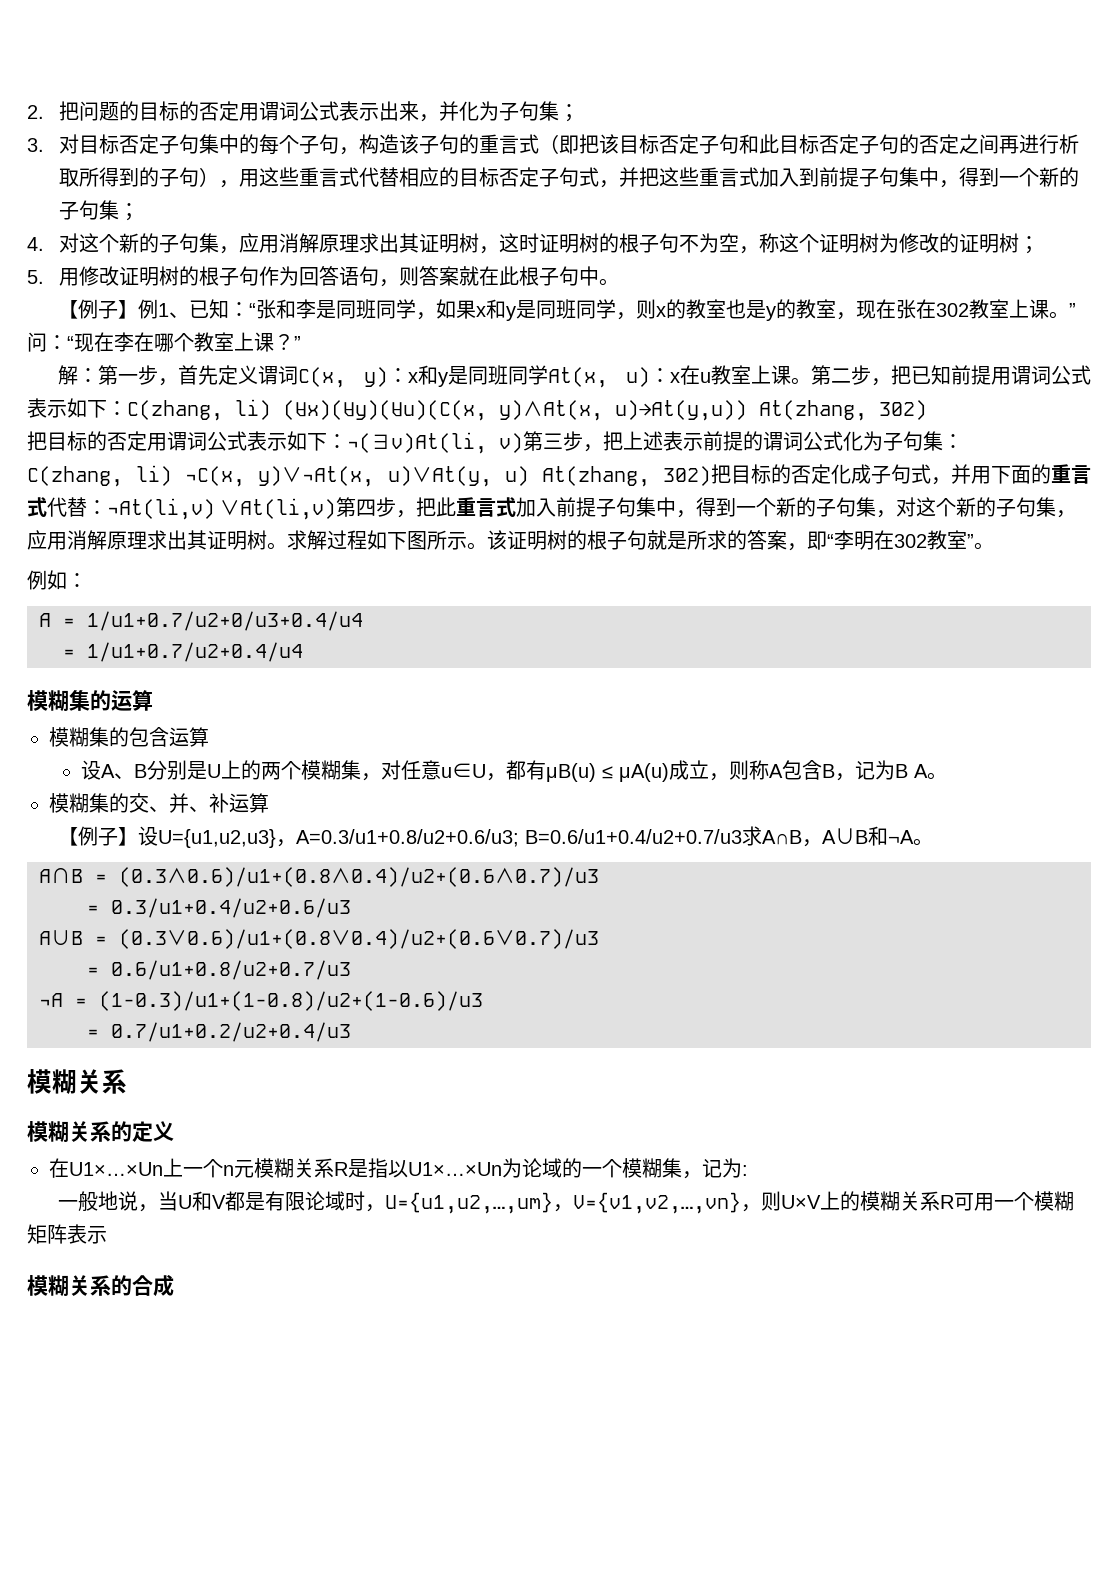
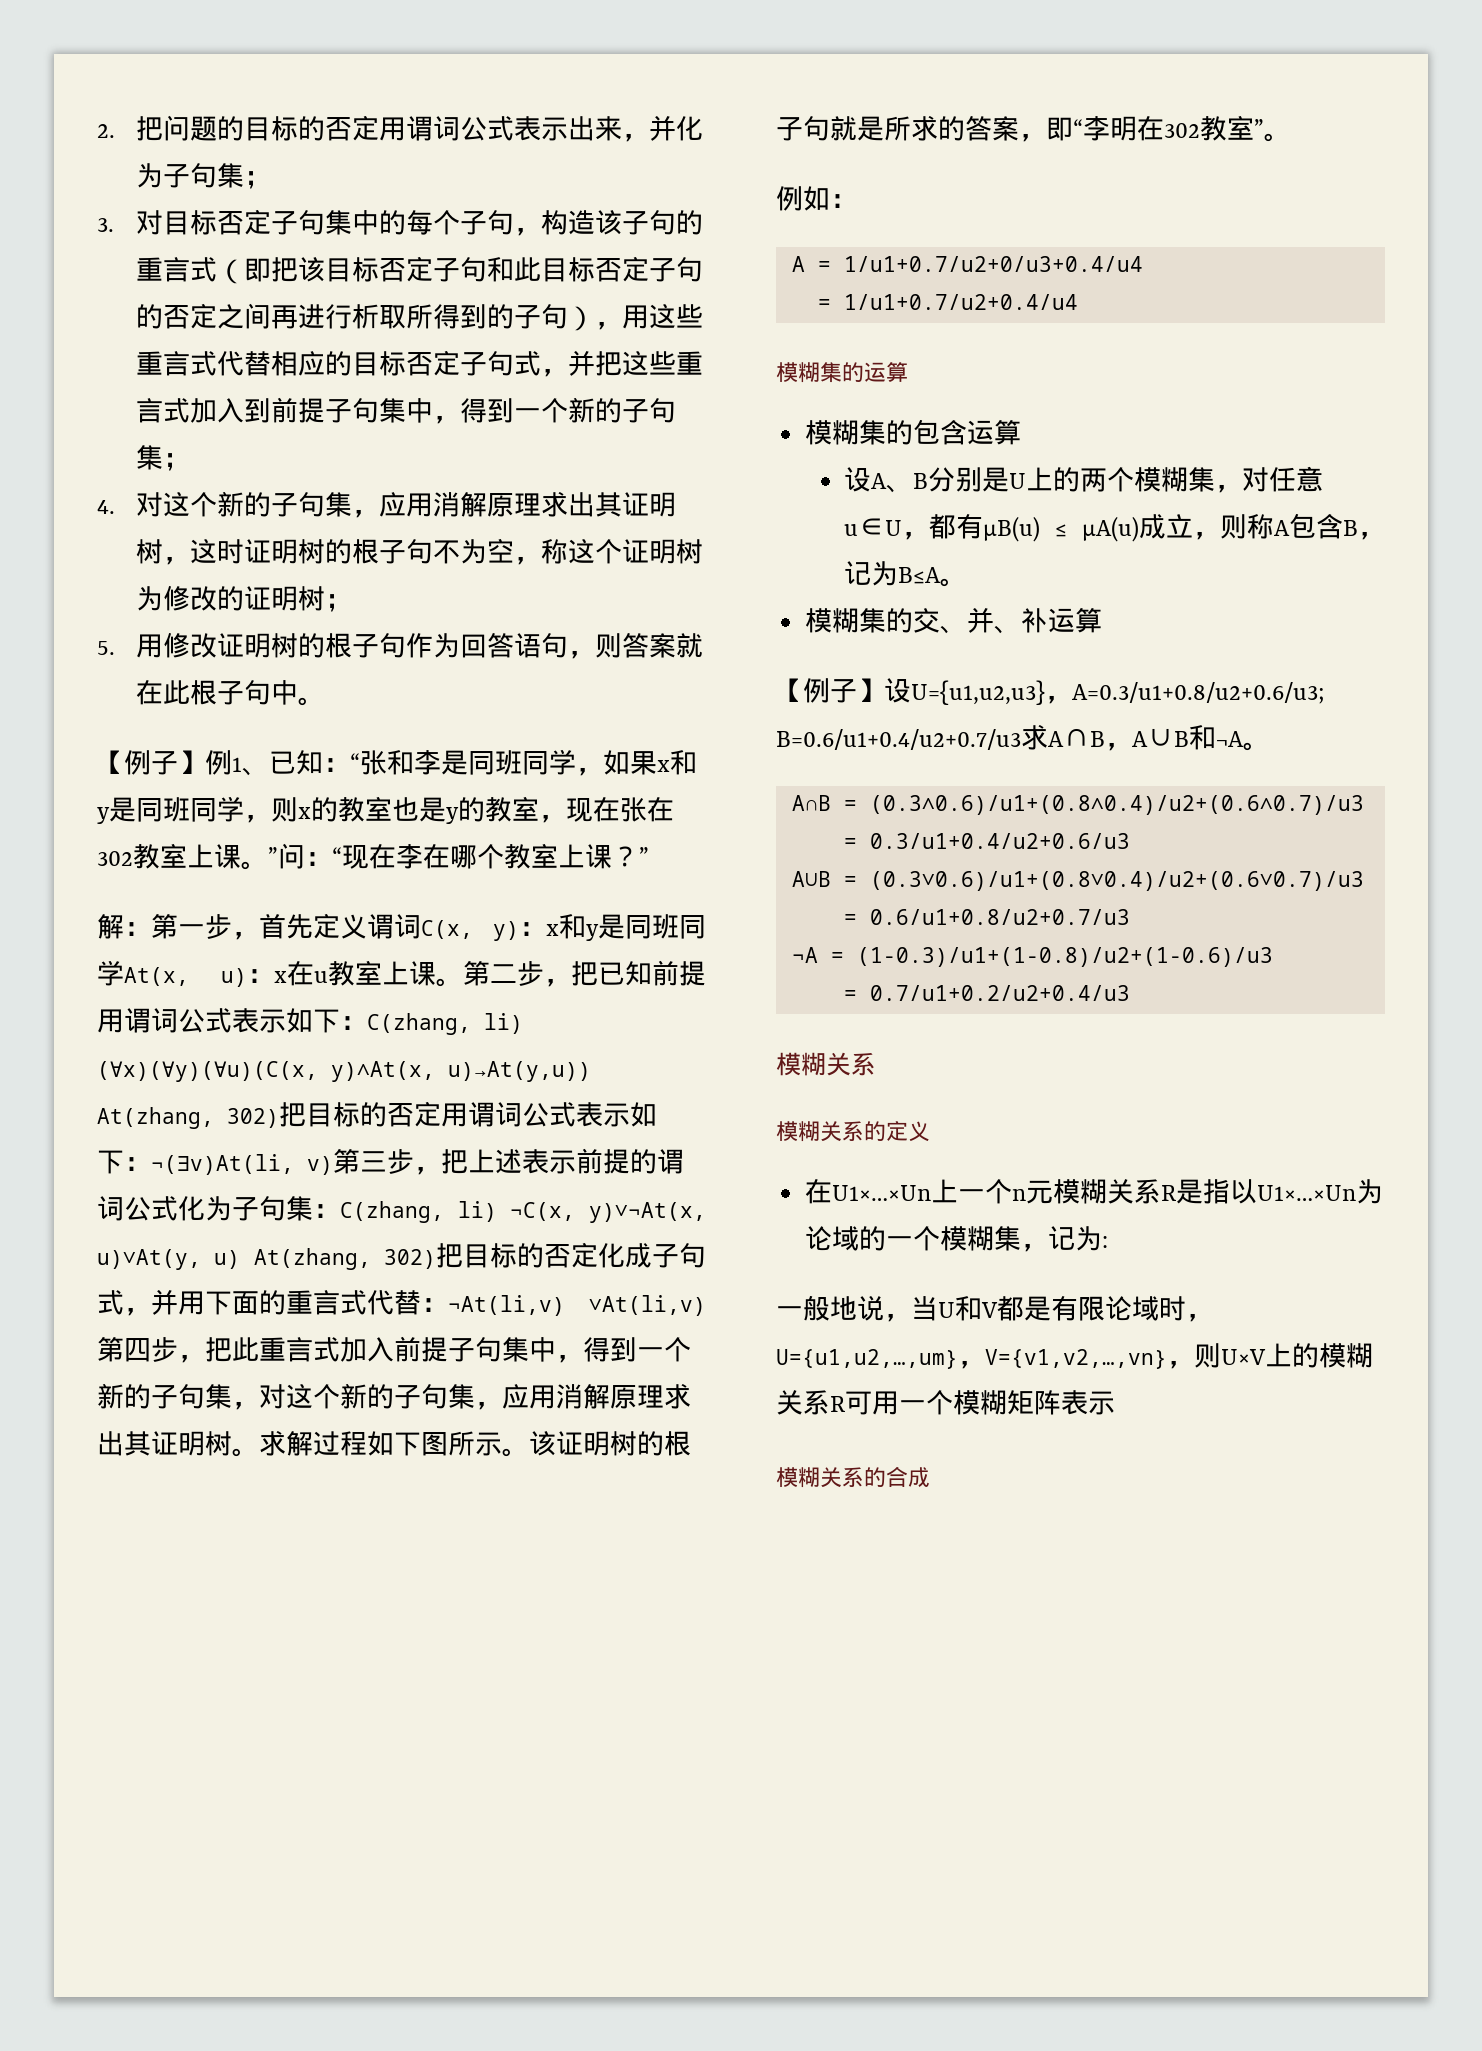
- C(zhang, li) (∀x)(∀y)(∀u)(C(x, y)∧At(x, u)→At(y,u)) At(zhang, 302)
- 把目标的否定用谓词公式表示如下：
+ C(zhang, li) (∀x)(∀y)(∀u)(C(x, y)∧At(x, u)→At(y,u)) At(zhang, 302)把目标的否定用谓词公式表示如下：
- ¬(∃v)At(li, v)第三步，把上述表示前提的谓词公式化为子句集：
- C(zhang, li) ¬C(x, y)∨¬At(x, u)∨At(y, u) At(zhang, 302)把目标的否定化成子句式，并用下面的重言式代替：
+ ¬(∃v)At(li, v)第三步，把上述表示前提的谓词公式化为子句集：C(zhang, li) ¬C(x, y)∨¬At(x, u)∨At(y, u) At(zhang, 302)把目标的否定化成子句式，并用下面的重言式代替：
- 设A、B分别是U上的两个模糊集，对任意u∈U，都有μB(u) ≤ μA(u)成立，则称A包含B，记为B A。
+ 设A、B分别是U上的两个模糊集，对任意u∈U，都有μB(u) ≤ μA(u)成立，则称A包含B，记为B≤A。

